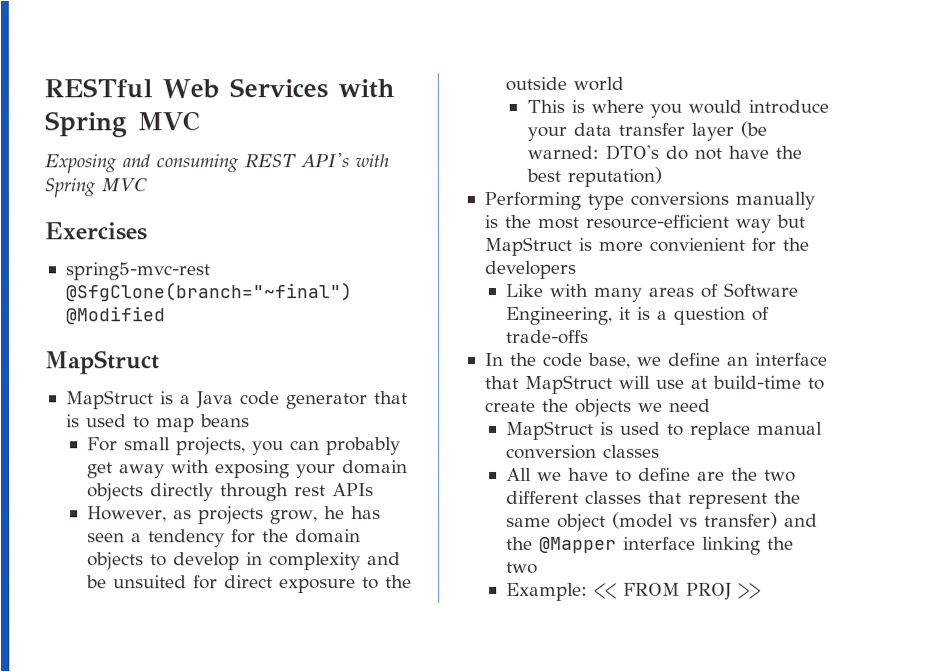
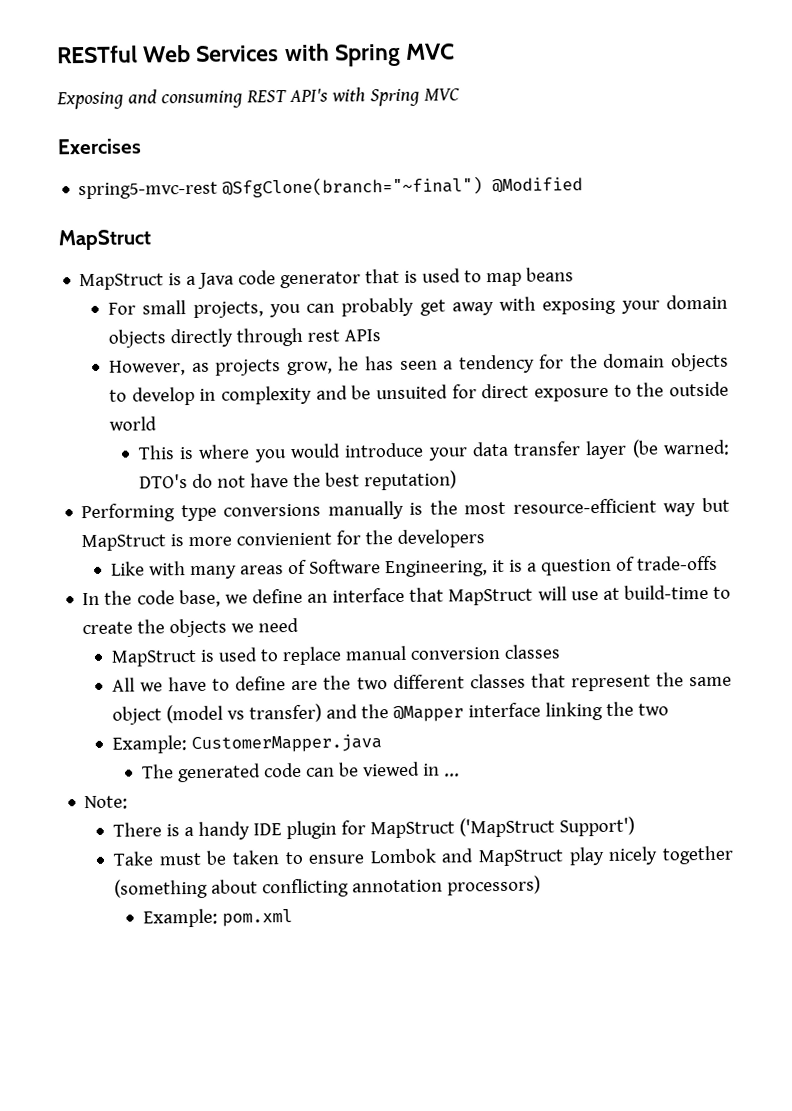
- Example: << FROM PROJ >>
+ Example: CustomerMapper.java
+ The generated code can be viewed in ...
+ Note:
+ There is a handy IDE plugin for MapStruct ('MapStruct Support')
+ Take must be taken to ensure Lombok and MapStruct play nicely together (something about conflicting annotation processors)
+ Example: pom.xml

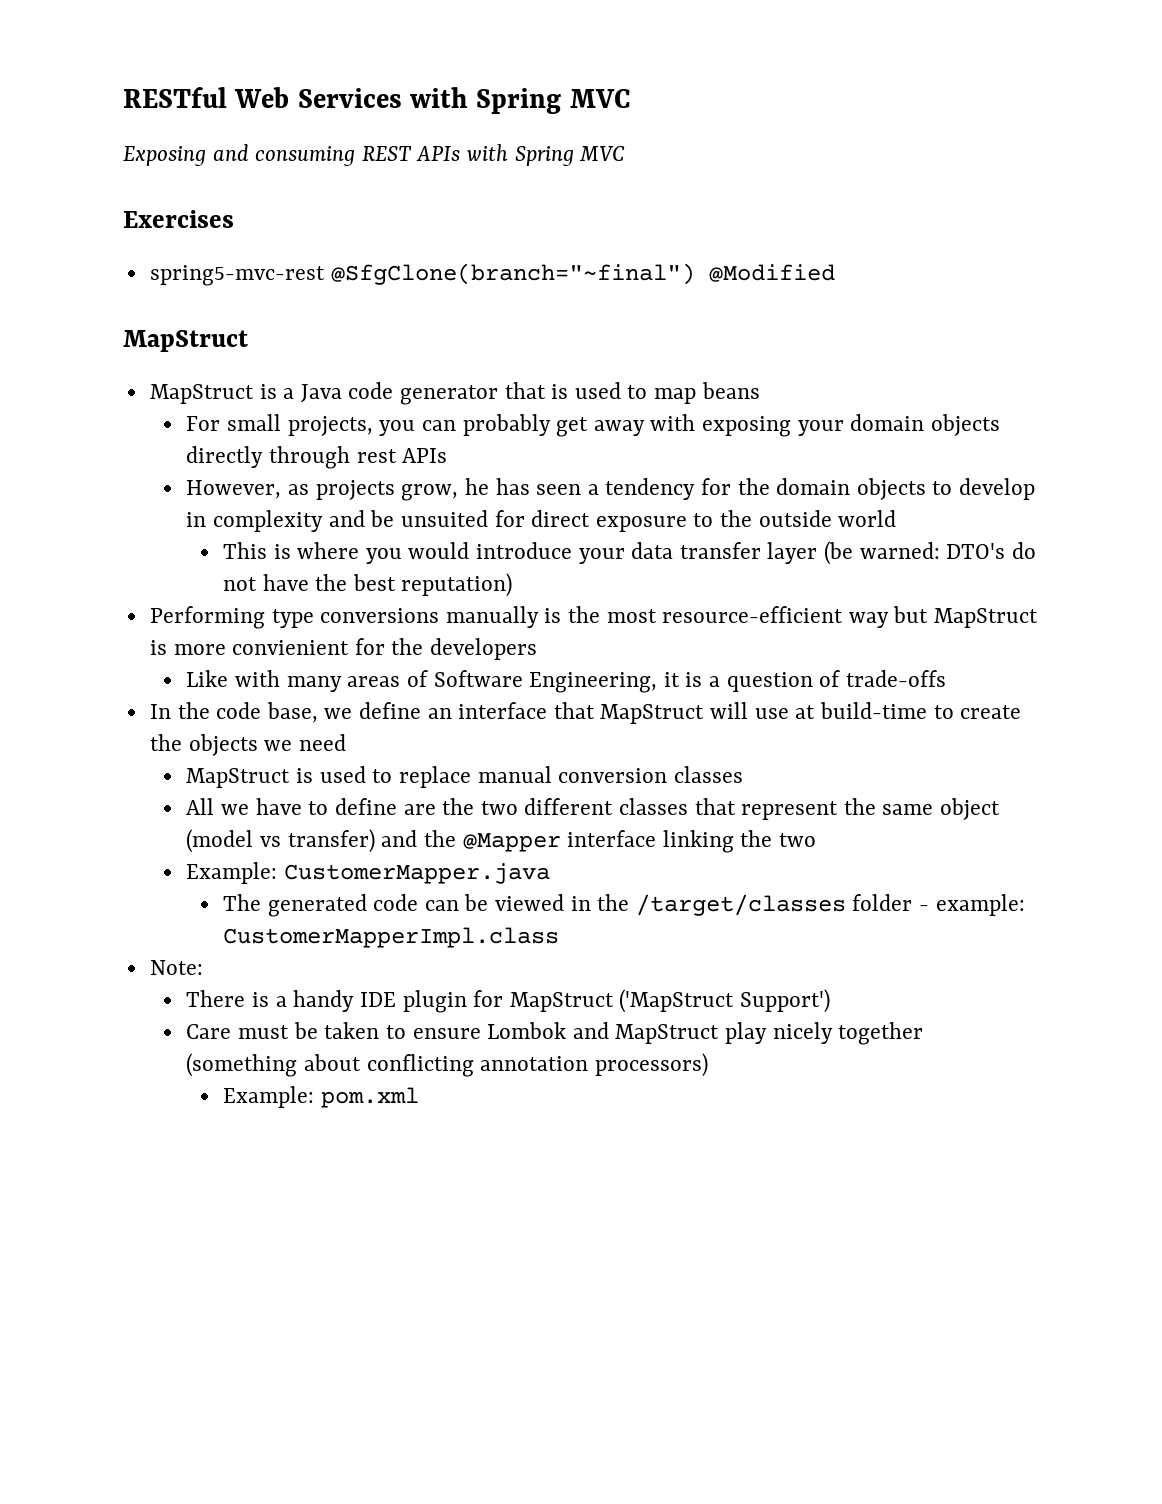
- Exposing and consuming REST API's with Spring MVC
+ Exposing and consuming REST APIs with Spring MVC
- The generated code can be viewed in ...
+ The generated code can be viewed in the /target/classes folder - example: CustomerMapperImpl.class
- Take must be taken to ensure Lombok and MapStruct play nicely together (something about conflicting annotation processors)
+ Care must be taken to ensure Lombok and MapStruct play nicely together (something about conflicting annotation processors)

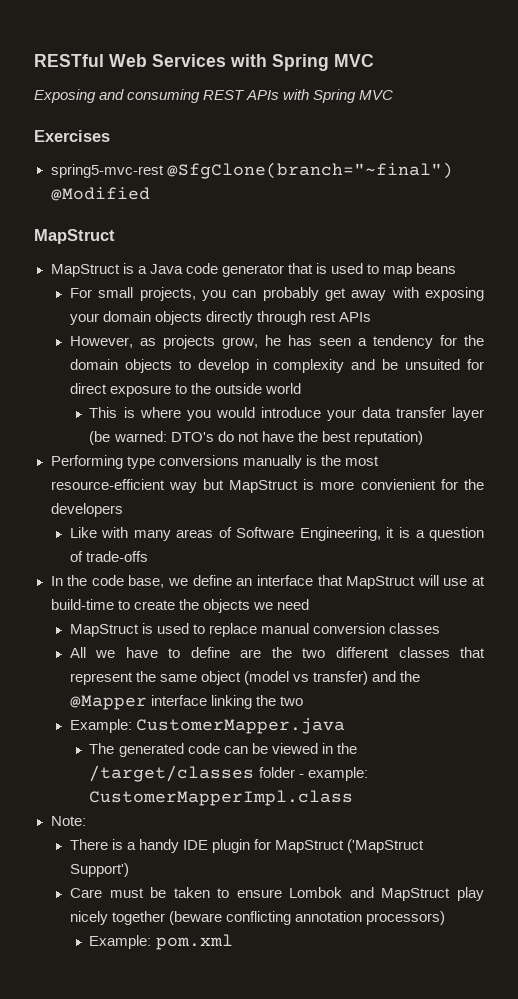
- Care must be taken to ensure Lombok and MapStruct play nicely together (something about conflicting annotation processors)
+ Care must be taken to ensure Lombok and MapStruct play nicely together (beware conflicting annotation processors)

